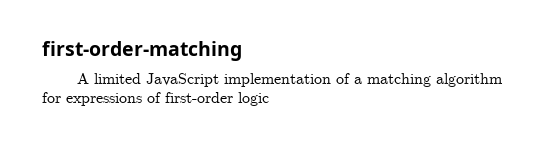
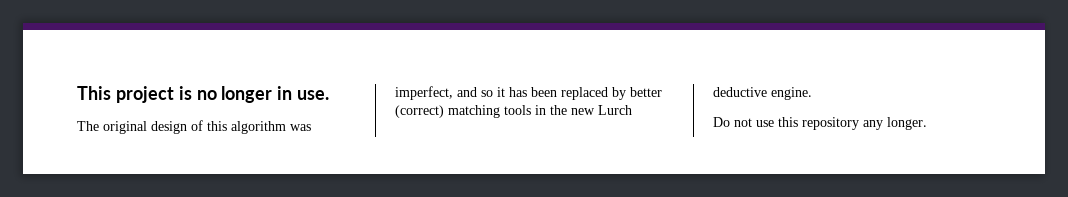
- first-order-matching
- A limited JavaScript implementation of a matching algorithm for expressions of first-order logic
+ This project is no longer in use.
+ The original design of this algorithm was imperfect, and so it has been replaced by better (correct) matching tools in the new Lurch deductive engine.
+ Do not use this repository any longer.

